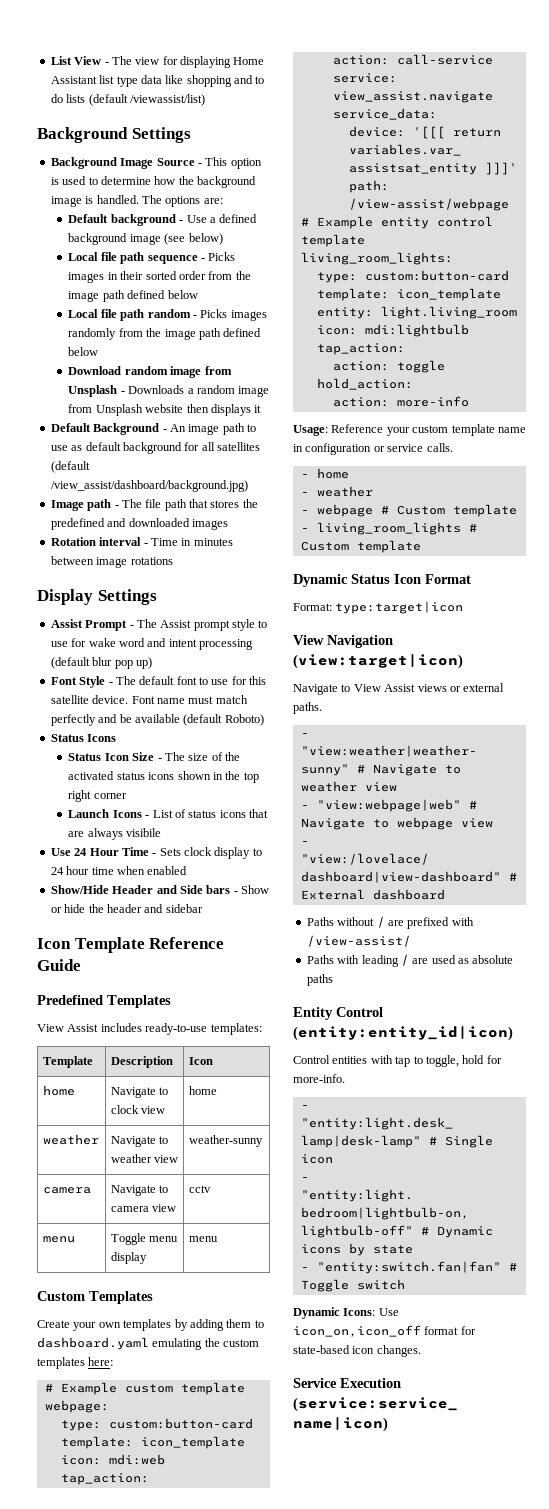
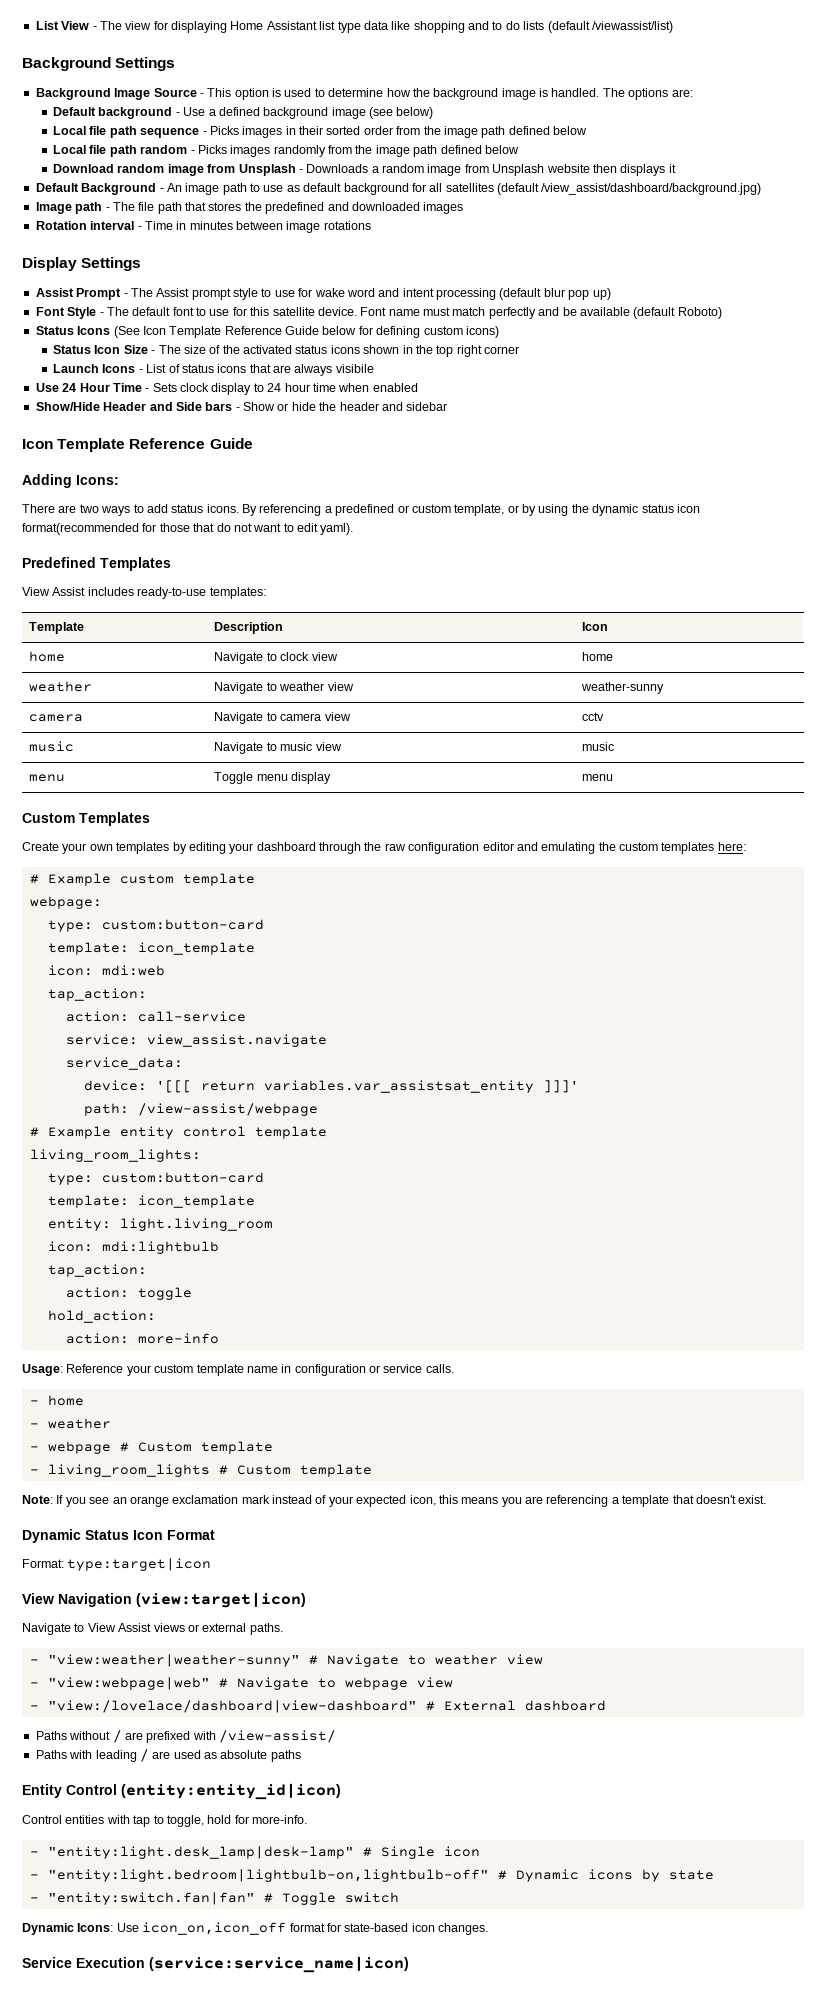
- Status Icons
+ Status Icons (See Icon Template Reference Guide below for defining custom icons)
+ Adding Icons:
+ There are two ways to add status icons. By referencing a predefined or custom template, or by using the dynamic status icon format(recommended for those that do not want to edit yaml).
+ music | Navigate to music view | music
- Create your own templates by adding them to dashboard.yaml emulating the custom templates here:
+ Create your own templates by editing your dashboard through the raw configuration editor and emulating the custom templates here:
+ Note: If you see an orange exclamation mark instead of your expected icon, this means you are referencing a template that doesn't exist.

